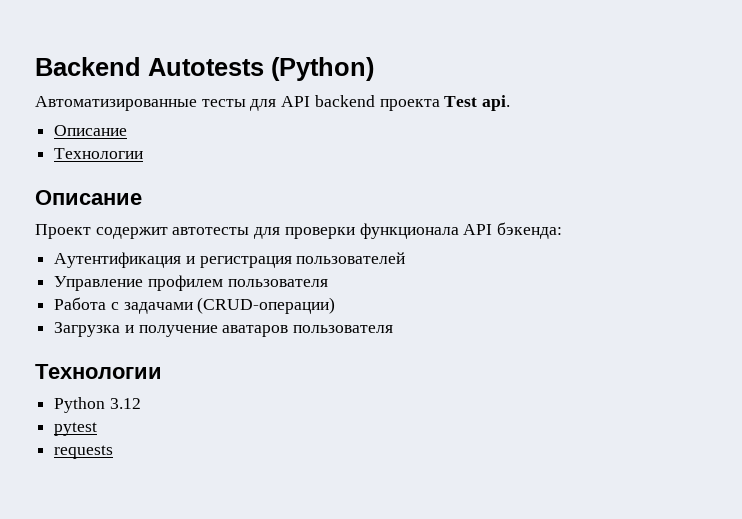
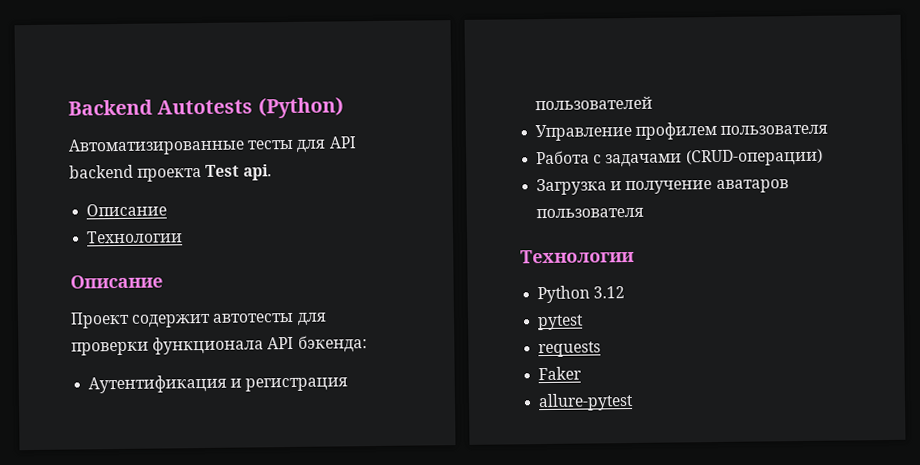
+ Faker
+ allure-pytest

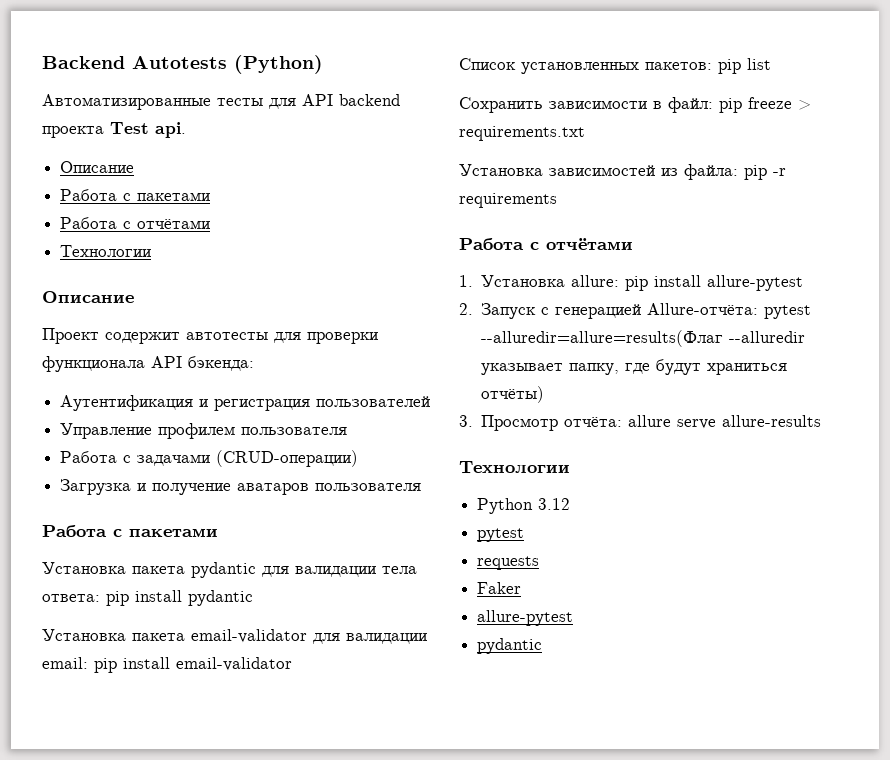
  Автоматизированные тесты для API backend проекта Test api.
  Описание
+ Работа с пакетами
+ Работа с отчётами
  Загрузка и получение аватаров пользователя
+ Работа с пакетами
+ Установка пакета pydantic для валидации тела ответа: pip install pydantic
+ Установка пакета email-validator для валидации email: pip install email-validator
+ Список установленных пакетов: pip list
+ Сохранить зависимости в файл: pip freeze > requirements.txt
+ Установка зависимостей из файла: pip -r requirements
+ Работа с отчётами
+ 1. Установка allure: pip install allure-pytest
+ 2. Запуск с генерацией Allure-отчёта: pytest --alluredir=allure=results(Флаг --alluredir указывает папку, где будут храниться отчёты)
+ 3. Просмотр отчёта: allure serve allure-results
  Faker
  allure-pytest
+ pydantic

